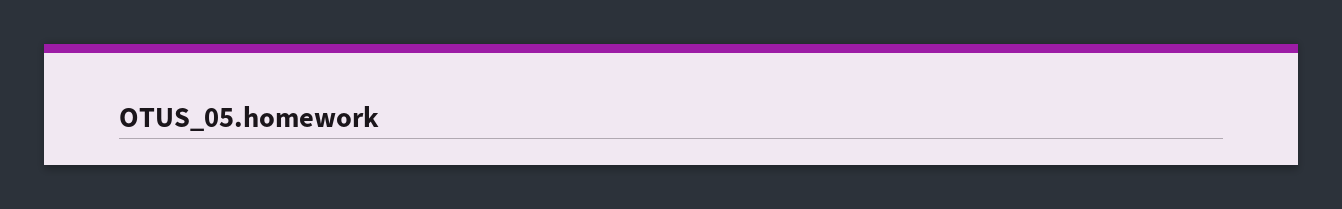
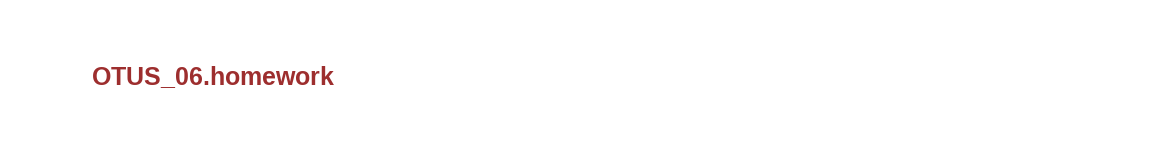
- OTUS_05.homework
+ OTUS_06.homework

